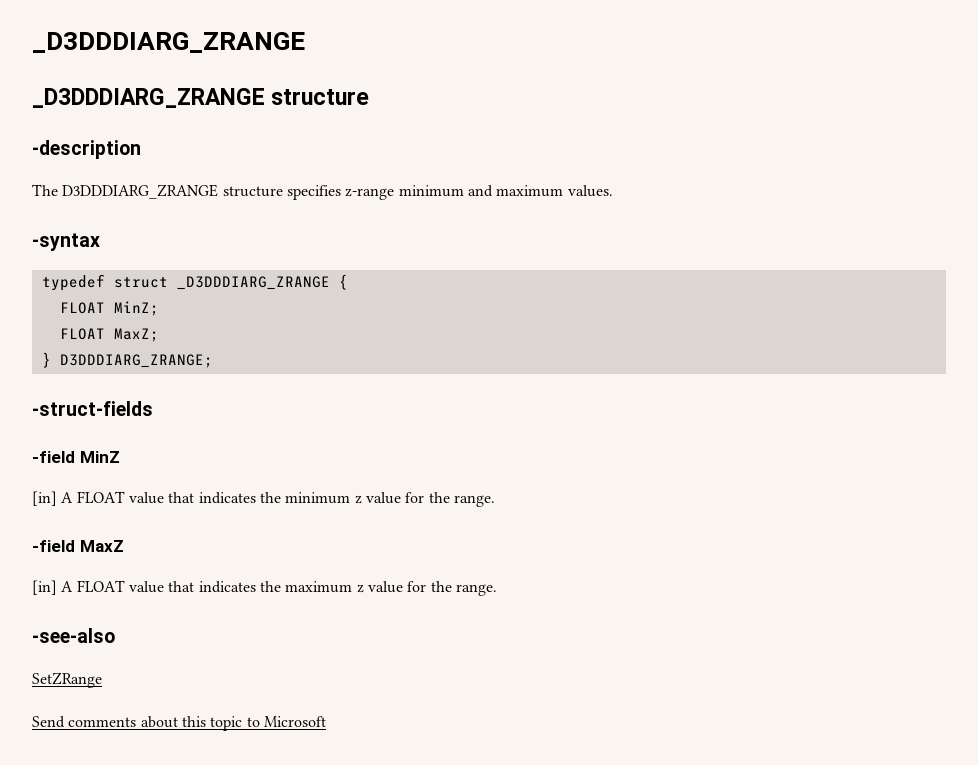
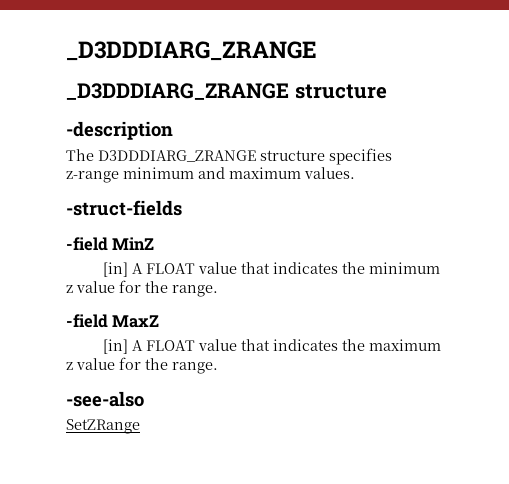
- -syntax
- typedef struct _D3DDDIARG_ZRANGE {
- FLOAT MinZ;
- FLOAT MaxZ;
- } D3DDDIARG_ZRANGE;
- Send comments about this topic to Microsoft

